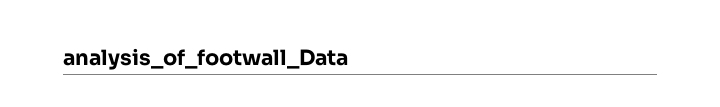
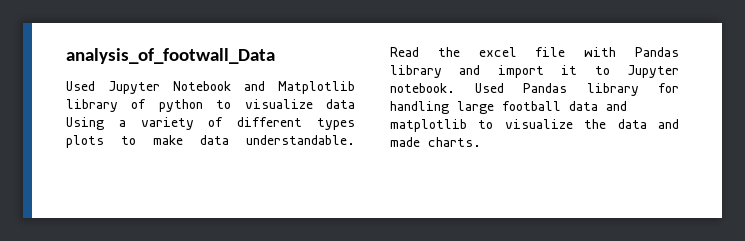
+ Used Jupyter Notebook and Matplotlib library of python to visualize data Using a variety of different types plots to make data understandable. Read the excel file with Pandas library and import it to Jupyter notebook. Used Pandas library for handling large football data and matplotlib to visualize the data and made charts.

